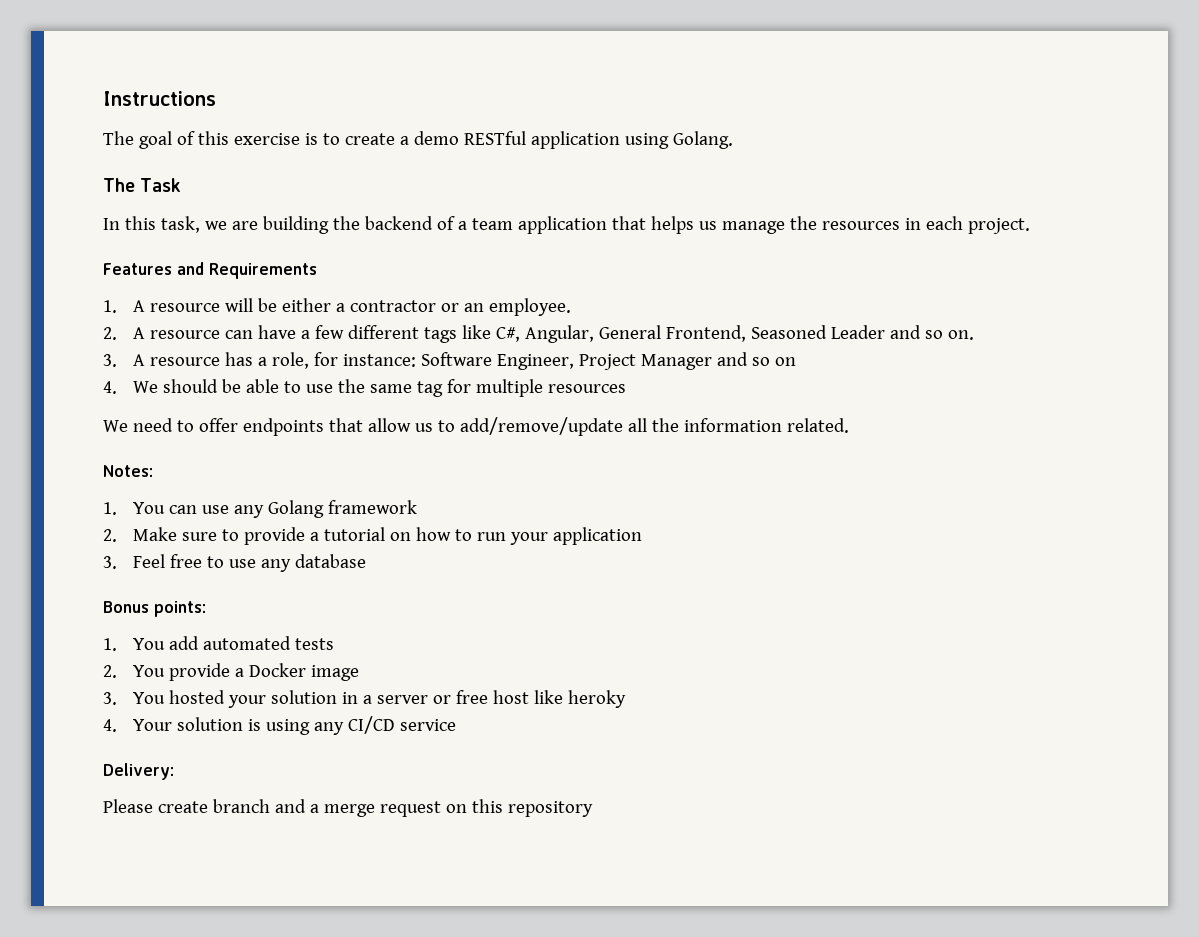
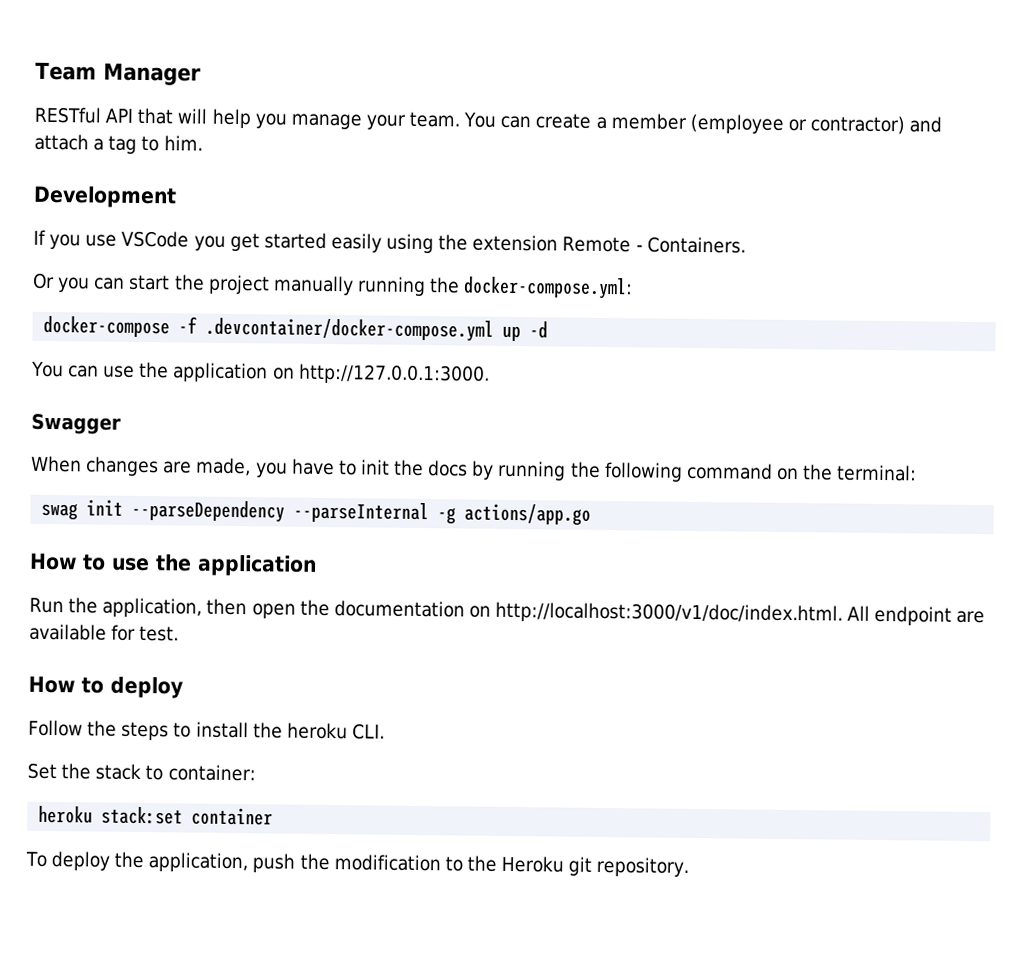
- Instructions
- The goal of this exercise is to create a demo RESTful application using Golang.
- The Task
- In this task, we are building the backend of a team application that helps us manage the resources in each project.
- Features and Requirements
- 1. A resource will be either a contractor or an employee.
- 2. A resource can have a few different tags like C#, Angular, General Frontend, Seasoned Leader and so on.
- 3. A resource has a role, for instance: Software Engineer, Project Manager and so on
- 4. We should be able to use the same tag for multiple resources
- We need to offer endpoints that allow us to add/remove/update all the information related.
- Notes:
- 1. You can use any Golang framework
- 2. Make sure to provide a tutorial on how to run your application
- 3. Feel free to use any database
- Bonus points:
- 1. You add automated tests
- 2. You provide a Docker image
- 3. You hosted your solution in a server or free host like heroky
- 4. Your solution is using any CI/CD service
- Delivery:
- Please create branch and a merge request on this repository
+ Team Manager
+ RESTful API that will help you manage your team. You can create a member (employee or contractor) and attach a tag to him.
+ Development
+ If you use VSCode you get started easily using the extension Remote - Containers.
+ Or you can start the project manually running the docker-compose.yml:
+ docker-compose -f .devcontainer/docker-compose.yml up -d
+ You can use the application on http://127.0.0.1:3000.
+ Swagger
+ When changes are made, you have to init the docs by running the following command on the terminal:
+ swag init --parseDependency --parseInternal -g actions/app.go
+ How to use the application
+ Run the application, then open the documentation on http://localhost:3000/v1/doc/index.html. All endpoint are available for test.
+ How to deploy
+ Follow the steps to install the heroku CLI.
+ Set the stack to container:
+ heroku stack:set container
+ To deploy the application, push the modification to the Heroku git repository.

